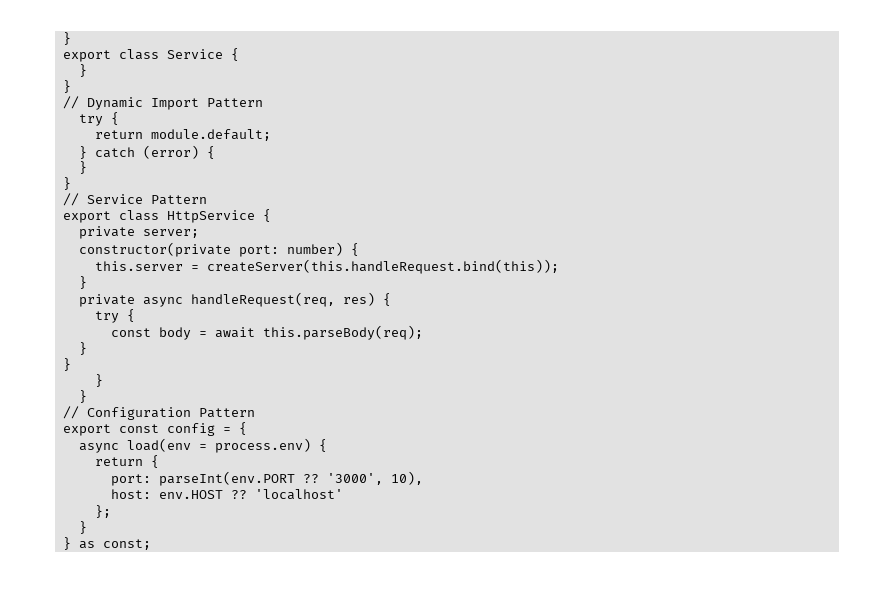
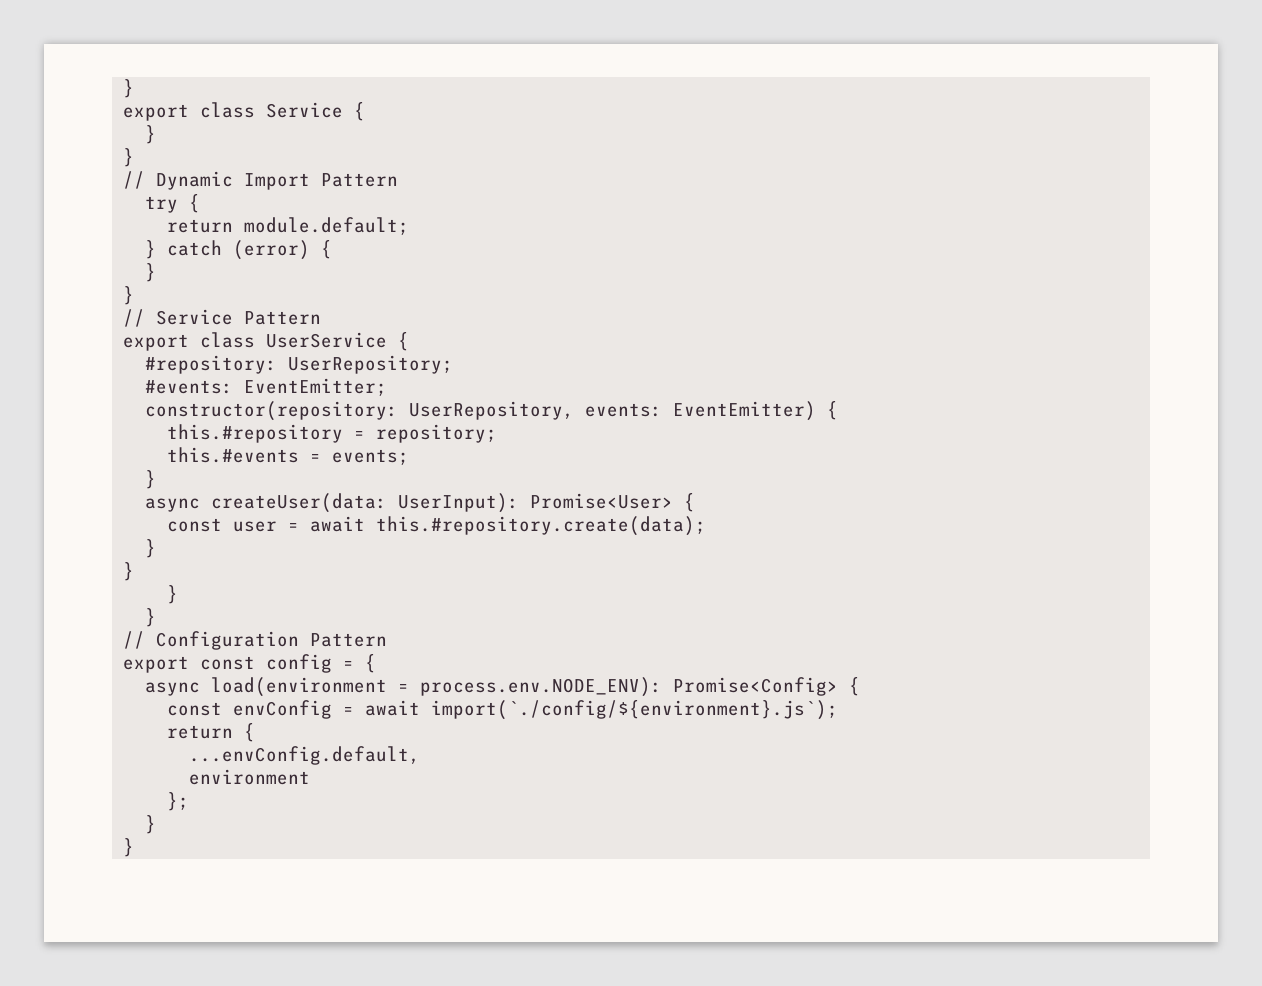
- export class HttpService {
- private server;
- constructor(private port: number) {
- this.server = createServer(this.handleRequest.bind(this));
+ export class UserService {
+ #repository: UserRepository;
+ #events: EventEmitter;
+ constructor(repository: UserRepository, events: EventEmitter) {
+ this.#repository = repository;
+ this.#events = events;
  }
- private async handleRequest(req, res) {
- try {
- const body = await this.parseBody(req);
+ async createUser(data: UserInput): Promise<User> {
+ const user = await this.#repository.create(data);
- async load(env = process.env) {
+ async load(environment = process.env.NODE_ENV): Promise<Config> {
+ const envConfig = await import(`./config/${environment}.js`);
  return {
- port: parseInt(env.PORT ?? '3000', 10),
- host: env.HOST ?? 'localhost'
+ ...envConfig.default,
+ environment
  };
  }
- } as const;
+ }

